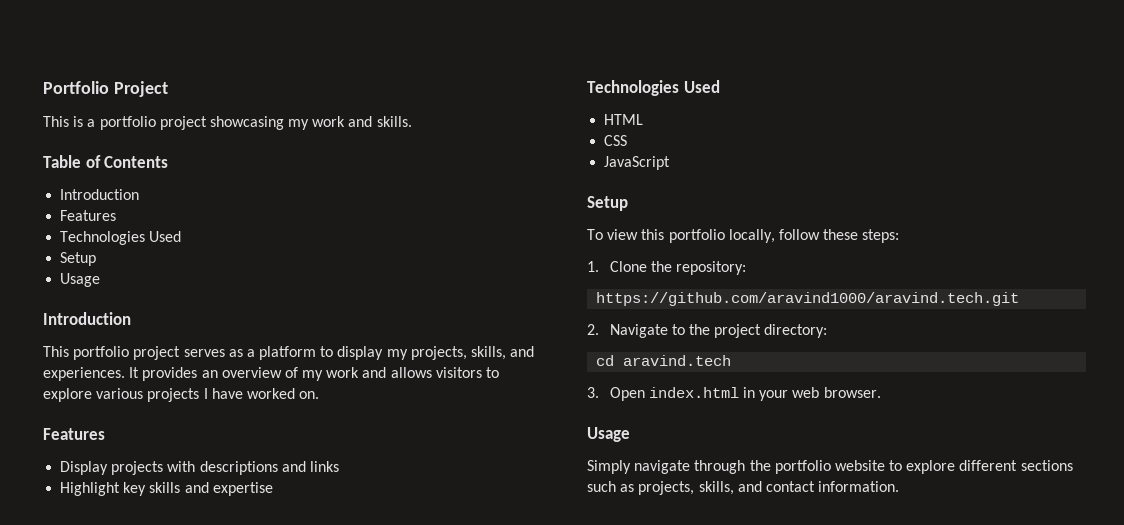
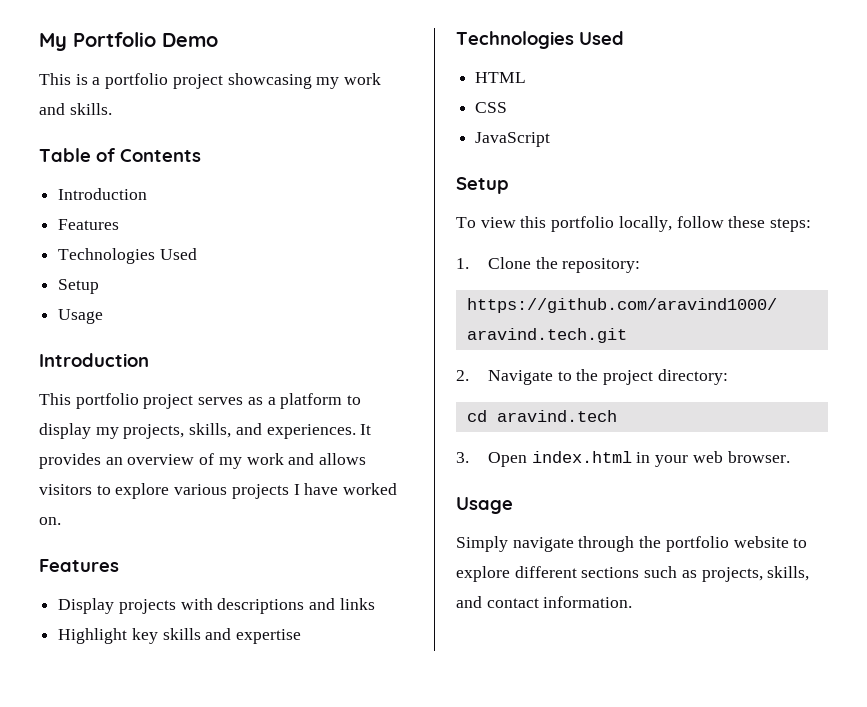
- Portfolio Project
+ My Portfolio Demo

